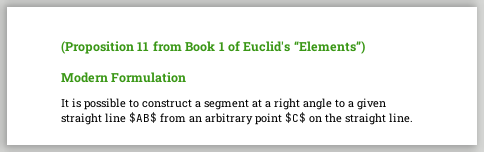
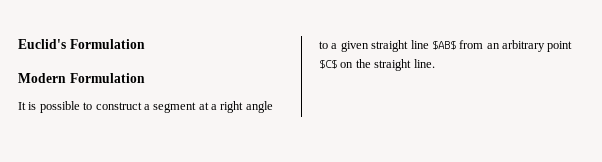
- (Proposition 11 from Book 1 of Euclid's “Elements”)
+ Euclid's Formulation

